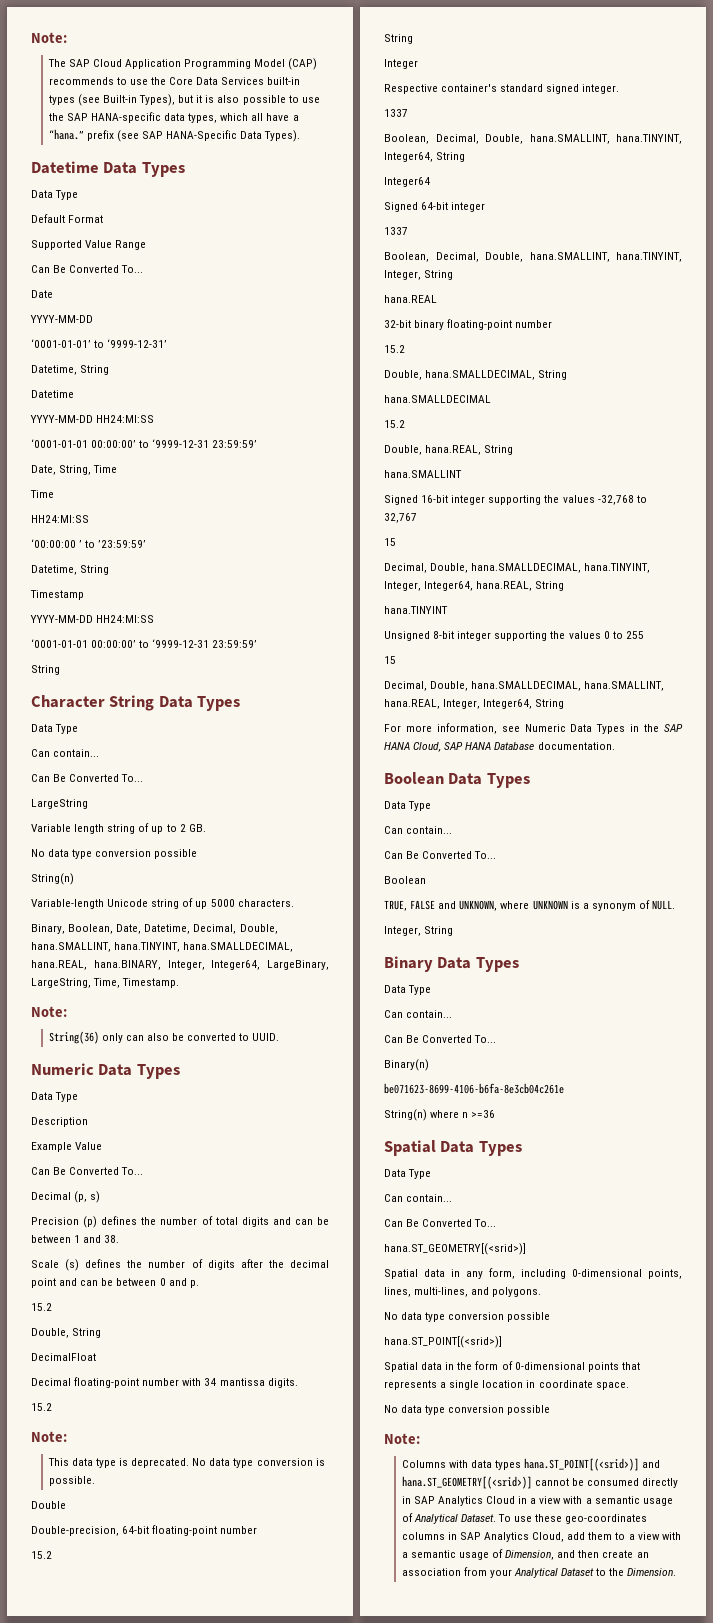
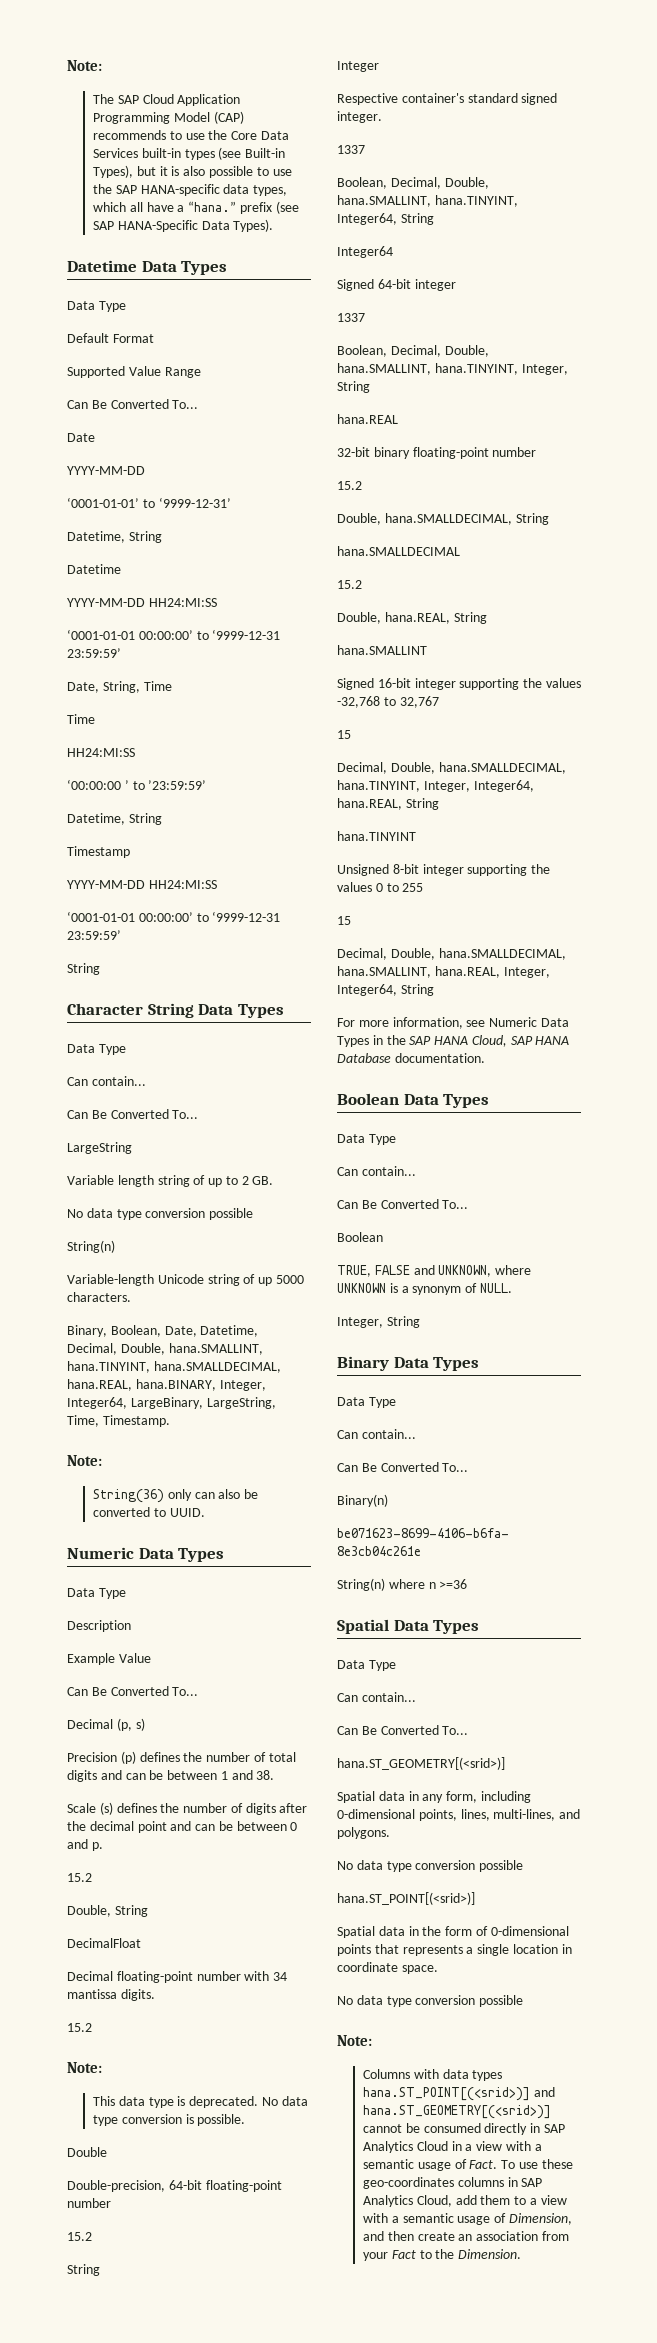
- Columns with data types hana.ST_POINT[(<srid>)] and hana.ST_GEOMETRY[(<srid>)] cannot be consumed directly in SAP Analytics Cloud in a view with a semantic usage of Analytical Dataset.
+ Columns with data types hana.ST_POINT[(<srid>)] and hana.ST_GEOMETRY[(<srid>)] cannot be consumed directly in SAP Analytics Cloud in a view with a semantic usage of Fact.
- To use these geo-coordinates columns in SAP Analytics Cloud, add them to a view with a semantic usage of Dimension, and then create an association from your Analytical Dataset to the Dimension.
+ To use these geo-coordinates columns in SAP Analytics Cloud, add them to a view with a semantic usage of Dimension, and then create an association from your Fact to the Dimension.

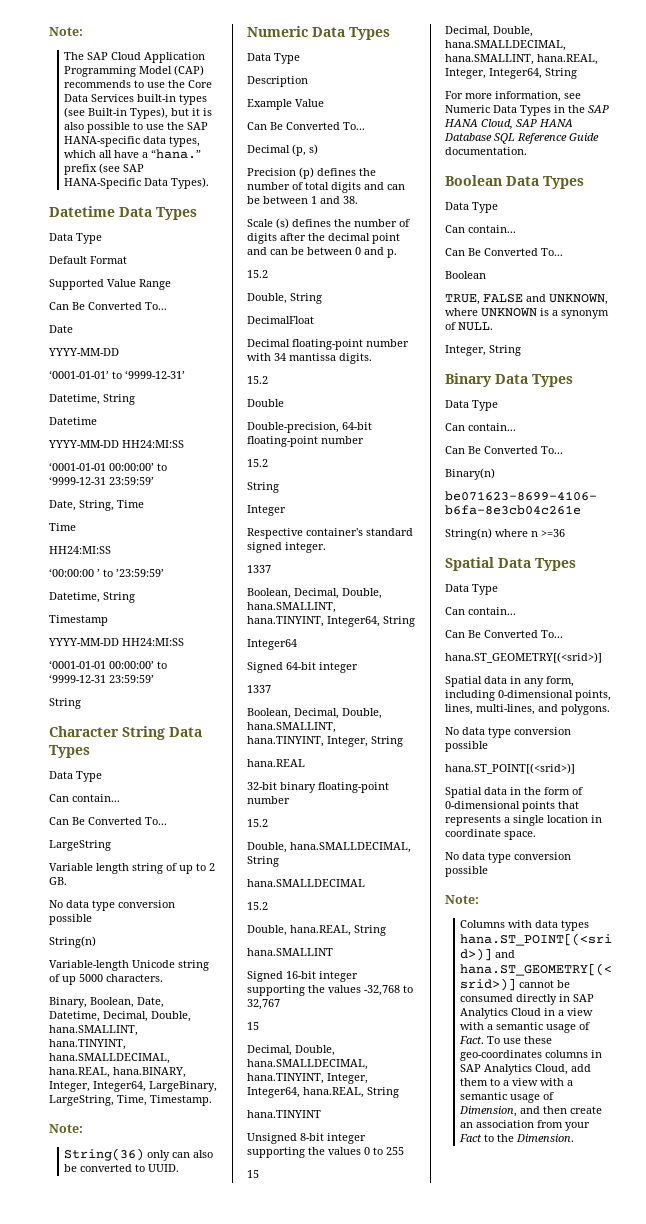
  Decimal floating-point number with 34 mantissa digits.
  15.2
- Note:
- This data type is deprecated. No data type conversion is possible.
- For more information, see Numeric Data Types in the SAP HANA Cloud, SAP HANA Database documentation.
+ For more information, see Numeric Data Types in the SAP HANA Cloud, SAP HANA Database SQL Reference Guide documentation.

